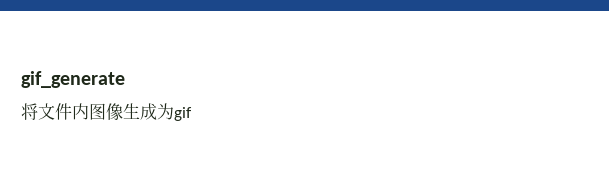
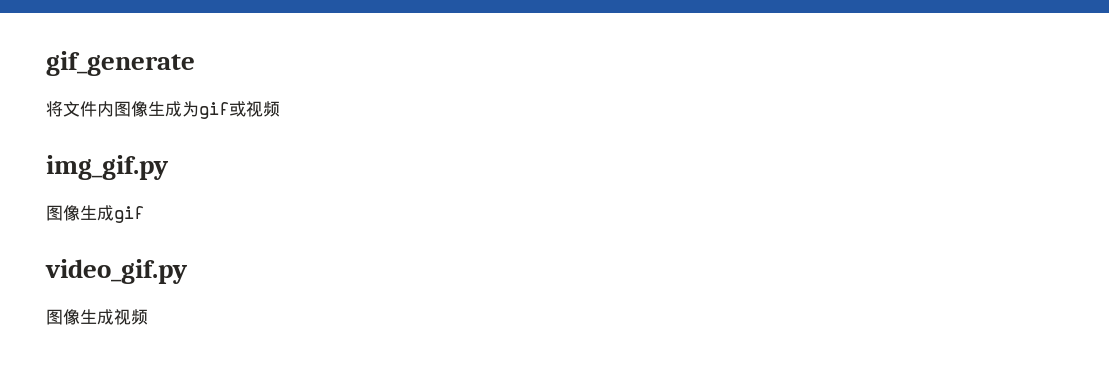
- 将文件内图像生成为gif
+ 将文件内图像生成为gif或视频
+ img_gif.py
+ 图像生成gif
+ video_gif.py
+ 图像生成视频

